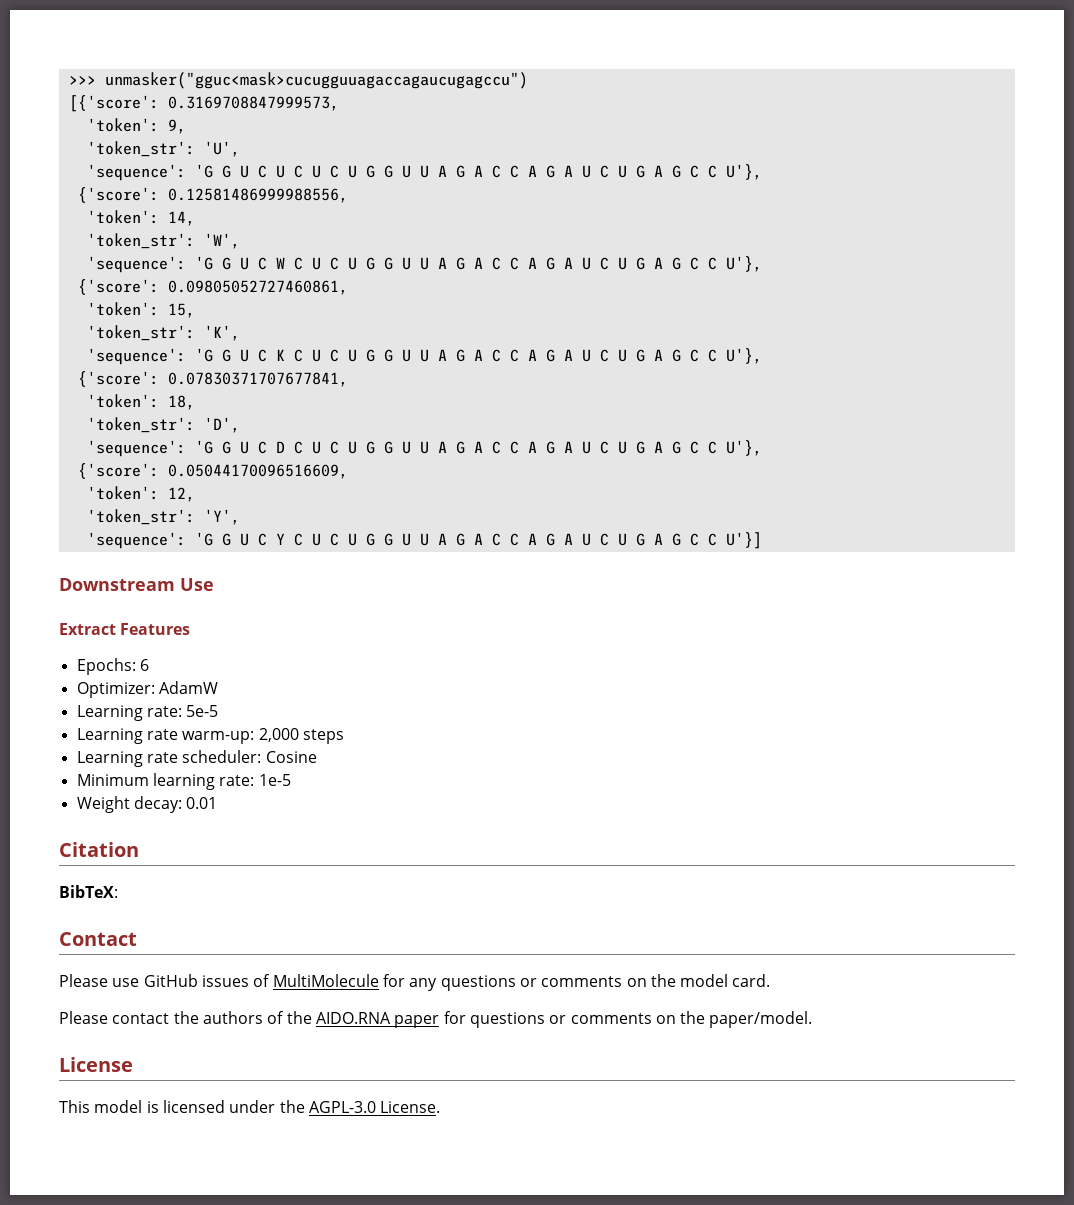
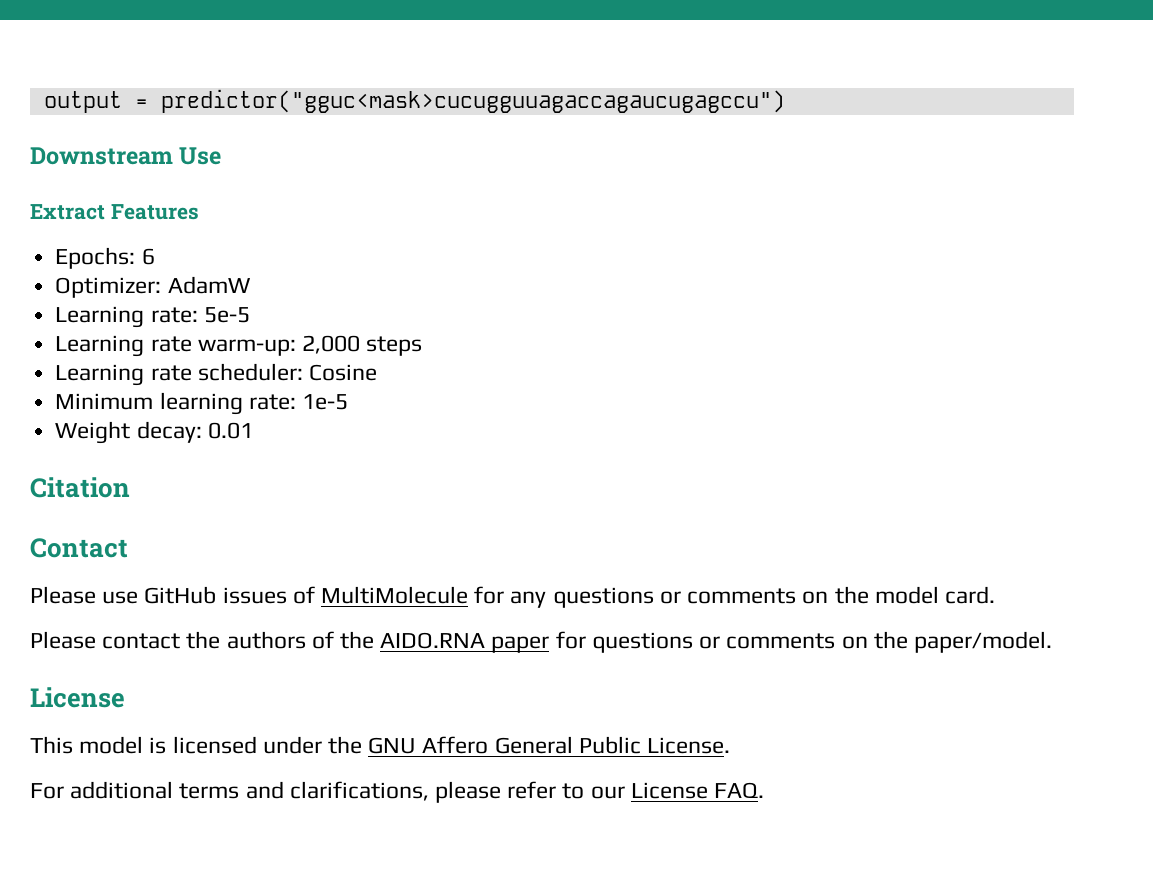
- >>> unmasker("gguc<mask>cucugguuagaccagaucugagccu")
- [{'score': 0.3169708847999573,
- 'token': 9,
- 'token_str': 'U',
- 'sequence': 'G G U C U C U C U G G U U A G A C C A G A U C U G A G C C U'},
- {'score': 0.12581486999988556,
- 'token': 14,
- 'token_str': 'W',
- 'sequence': 'G G U C W C U C U G G U U A G A C C A G A U C U G A G C C U'},
- {'score': 0.09805052727460861,
- 'token': 15,
- 'token_str': 'K',
- 'sequence': 'G G U C K C U C U G G U U A G A C C A G A U C U G A G C C U'},
- {'score': 0.07830371707677841,
- 'token': 18,
- 'token_str': 'D',
- 'sequence': 'G G U C D C U C U G G U U A G A C C A G A U C U G A G C C U'},
- {'score': 0.05044170096516609,
- 'token': 12,
- 'token_str': 'Y',
- 'sequence': 'G G U C Y C U C U G G U U A G A C C A G A U C U G A G C C U'}]
+ output = predictor("gguc<mask>cucugguuagaccagaucugagccu")
- BibTeX:
- This model is licensed under the AGPL-3.0 License.
+ This model is licensed under the GNU Affero General Public License.
+ For additional terms and clarifications, please refer to our License FAQ.

